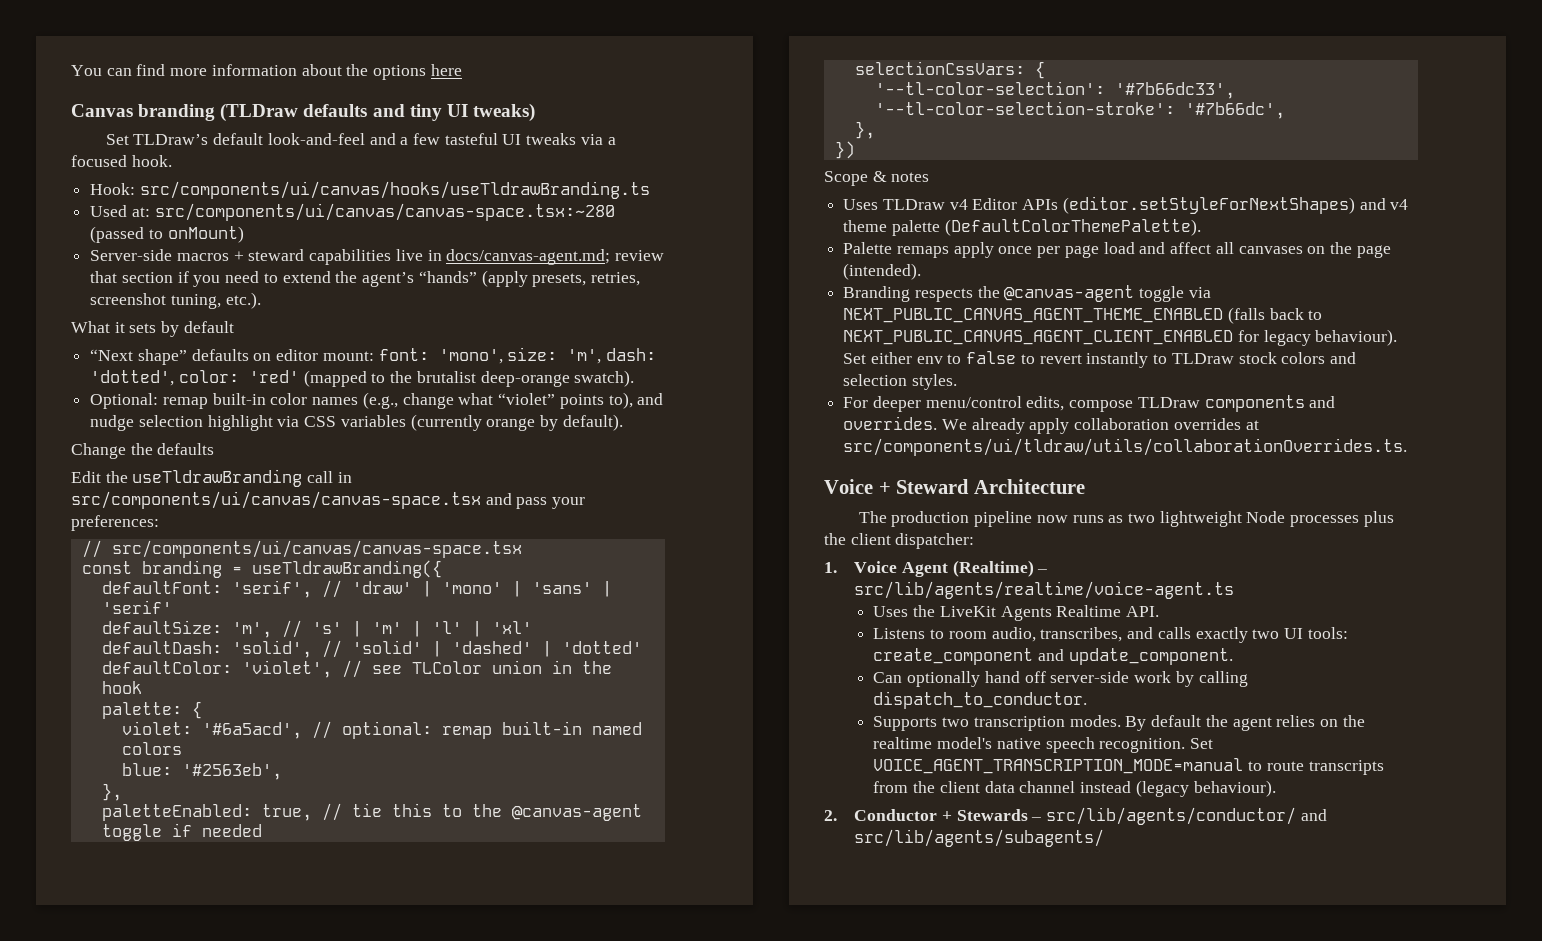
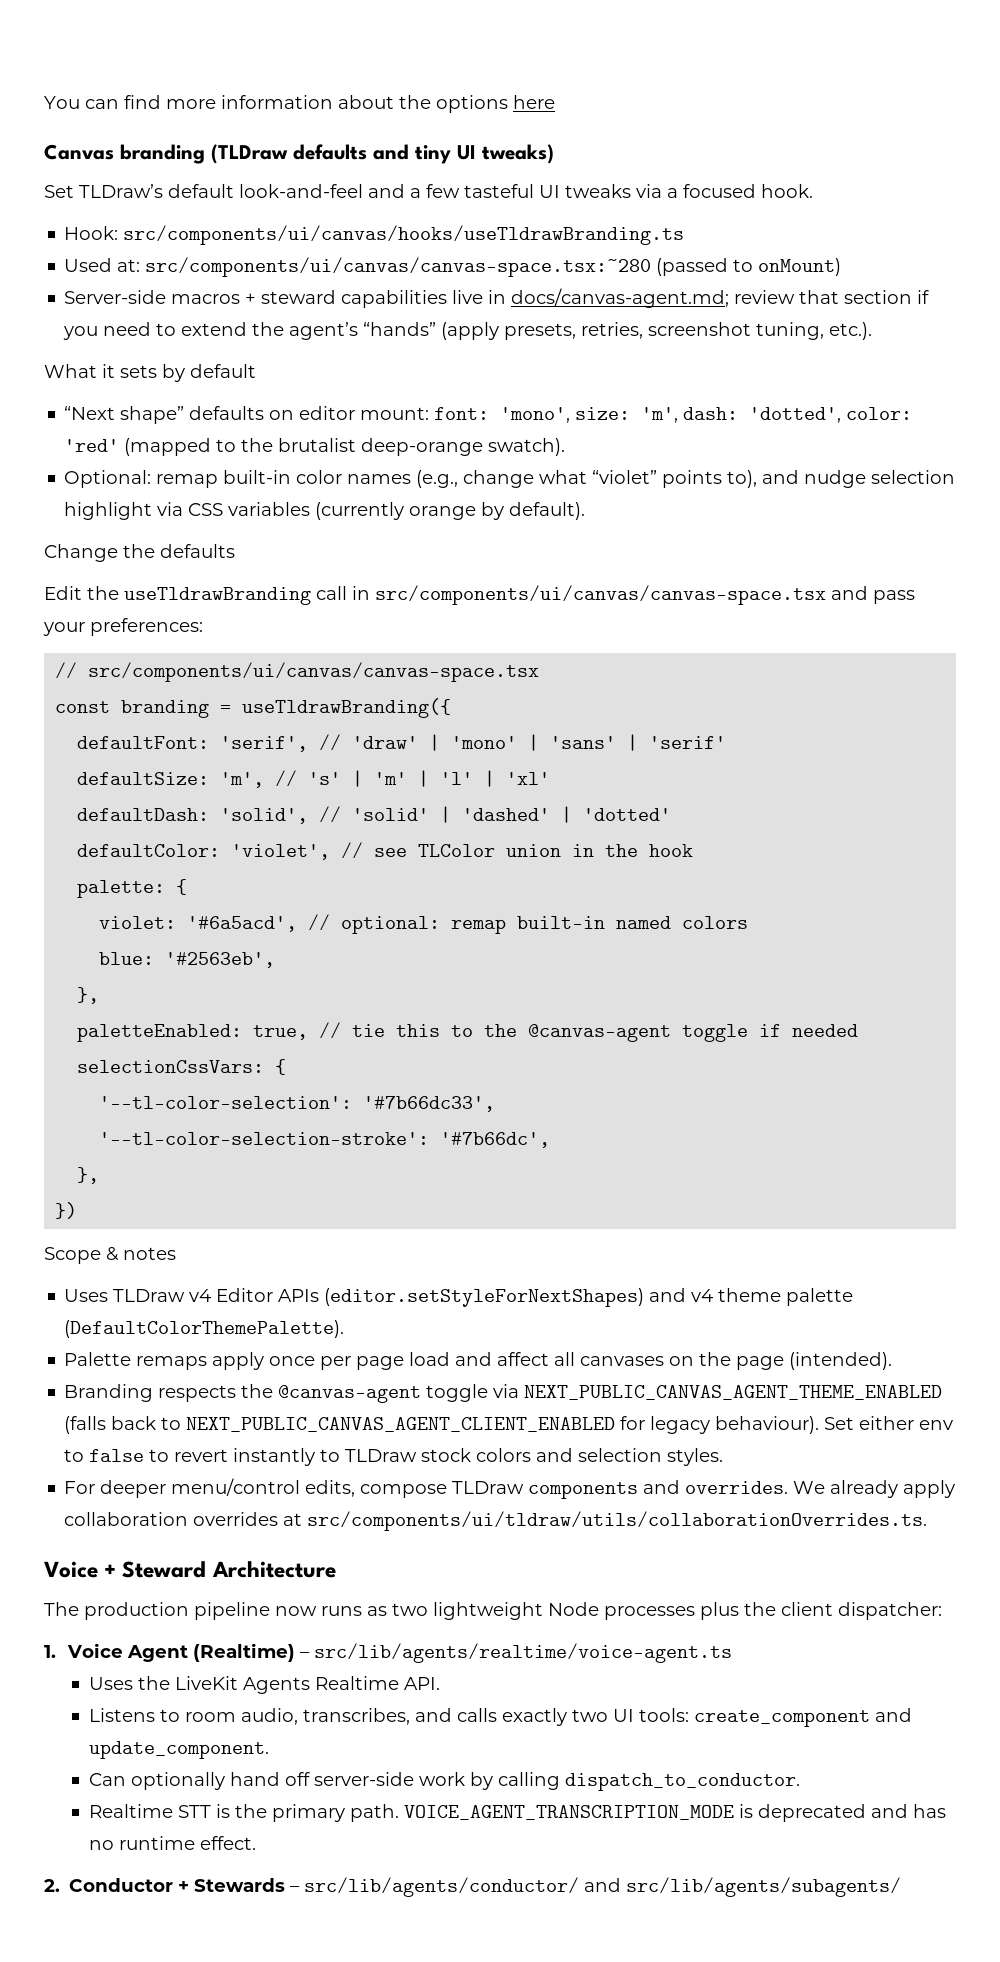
- Supports two transcription modes. By default the agent relies on the realtime model's native speech recognition. Set VOICE_AGENT_TRANSCRIPTION_MODE=manual to route transcripts from the client data channel instead (legacy behaviour).
+ Realtime STT is the primary path. VOICE_AGENT_TRANSCRIPTION_MODE is deprecated and has no runtime effect.

